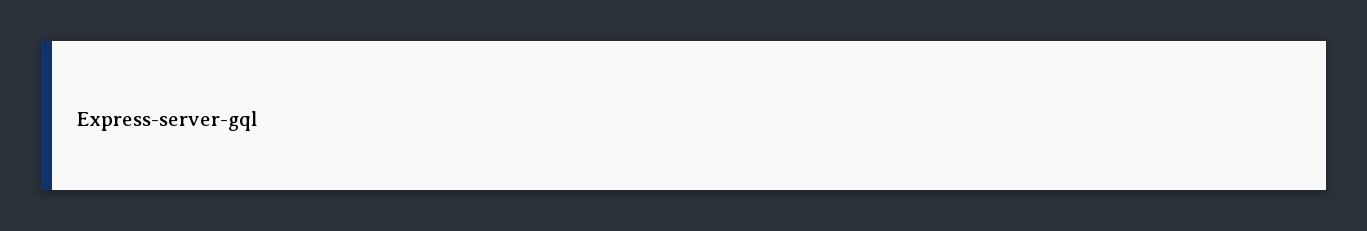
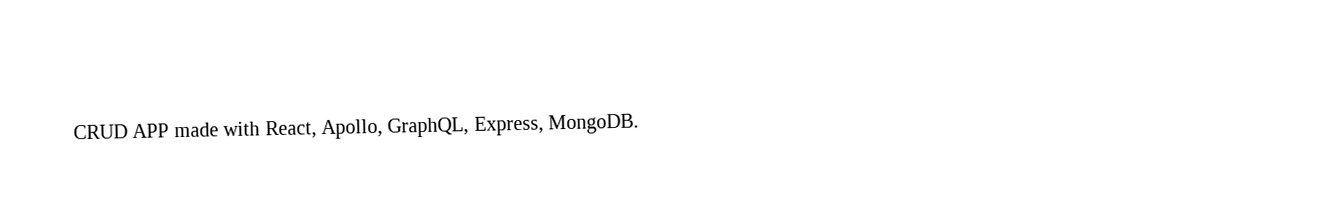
- Express-server-gql
+ CRUD APP made with React, Apollo, GraphQL, Express, MongoDB.

